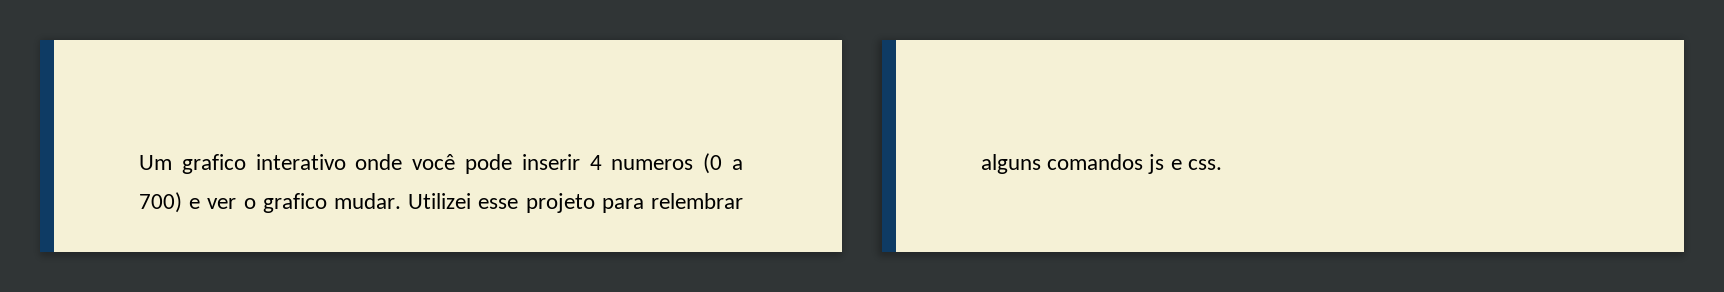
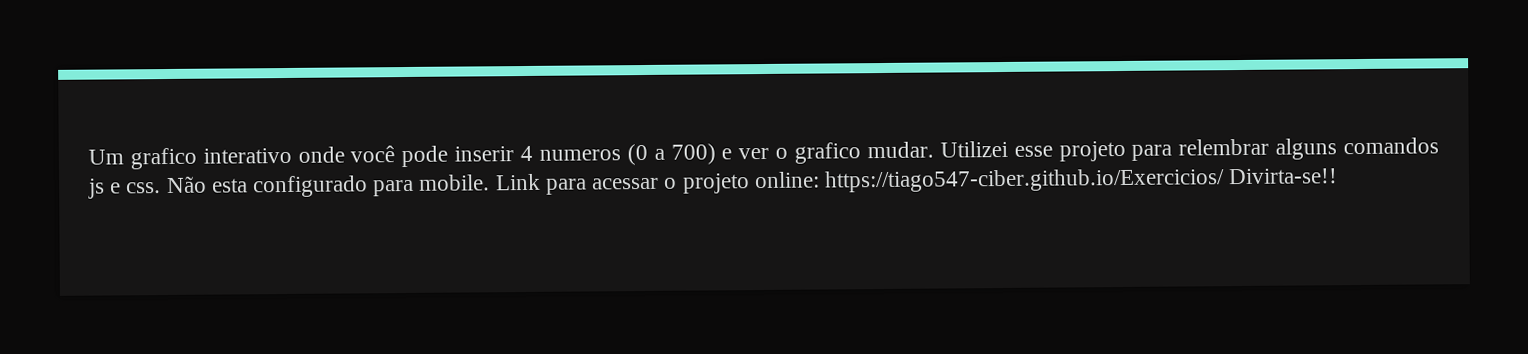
+ Não esta configurado para mobile. Link para acessar o projeto online: https://tiago547-ciber.github.io/Exercicios/ Divirta-se!!

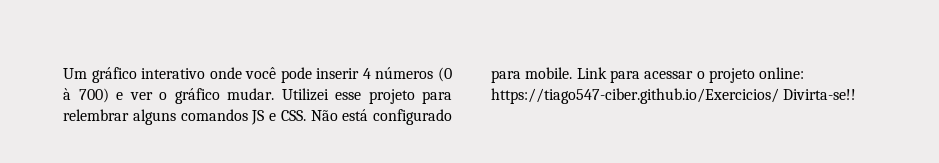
- Um grafico interativo onde você pode inserir 4 numeros (0 a 700) e ver o grafico mudar.
+ Um gráfico interativo onde você pode inserir 4 números (0 à 700) e ver o gráfico mudar.
- Utilizei esse projeto para relembrar alguns comandos js e css. Não esta configurado para mobile.
+ Utilizei esse projeto para relembrar alguns comandos JS e CSS. Não está configurado para mobile.

